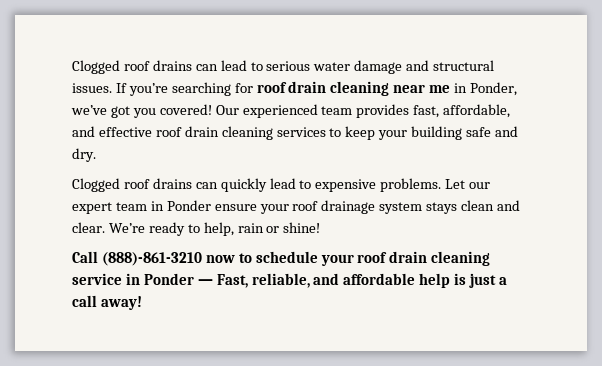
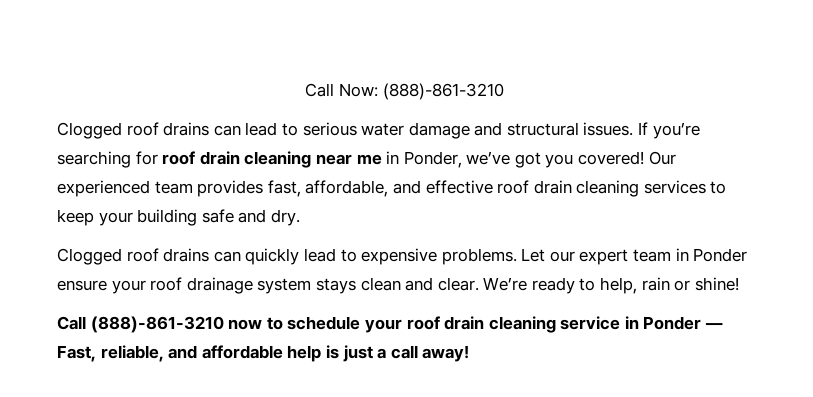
+ Call Now: (888)-861-3210

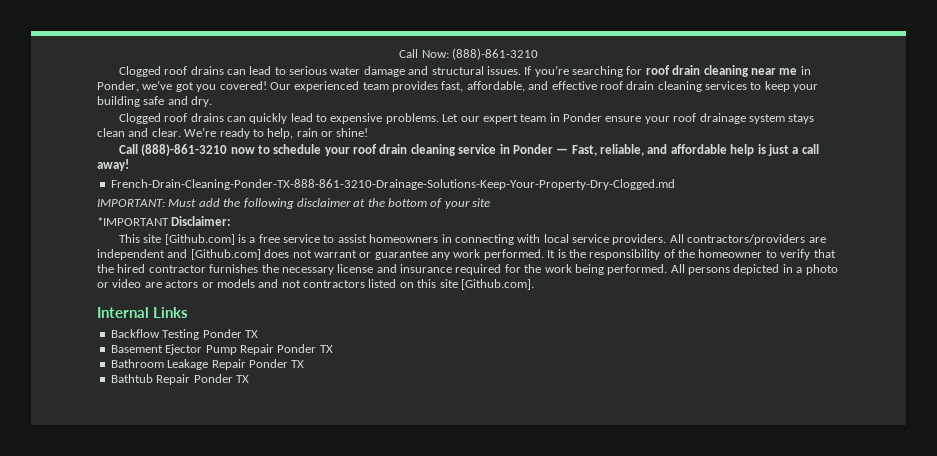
+ French-Drain-Cleaning-Ponder-TX-888-861-3210-Drainage-Solutions-Keep-Your-Property-Dry-Clogged.md
+ IMPORTANT: Must add the following disclaimer at the bottom of your site
+ *IMPORTANT Disclaimer:
+ This site [Github.com] is a free service to assist homeowners in connecting with local service providers. All contractors/providers are independent and [Github.com] does not warrant or guarantee any work performed. It is the responsibility of the homeowner to verify that the hired contractor furnishes the necessary license and insurance required for the work being performed. All persons depicted in a photo or video are actors or models and not contractors listed on this site [Github.com].
+ Internal Links
+ Backflow Testing Ponder TX
+ Basement Ejector Pump Repair Ponder TX
+ Bathroom Leakage Repair Ponder TX
+ Bathtub Repair Ponder TX

